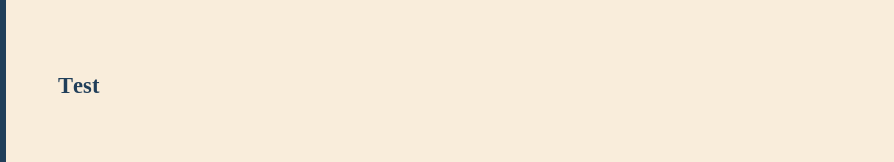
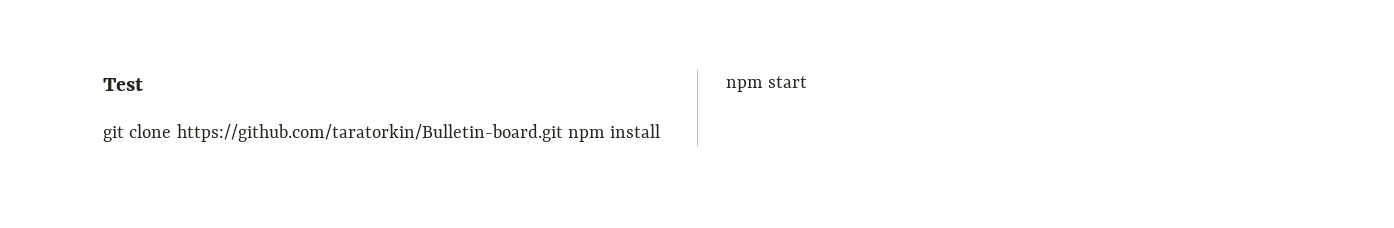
+ git clone https://github.com/taratorkin/Bulletin-board.git npm install npm start

